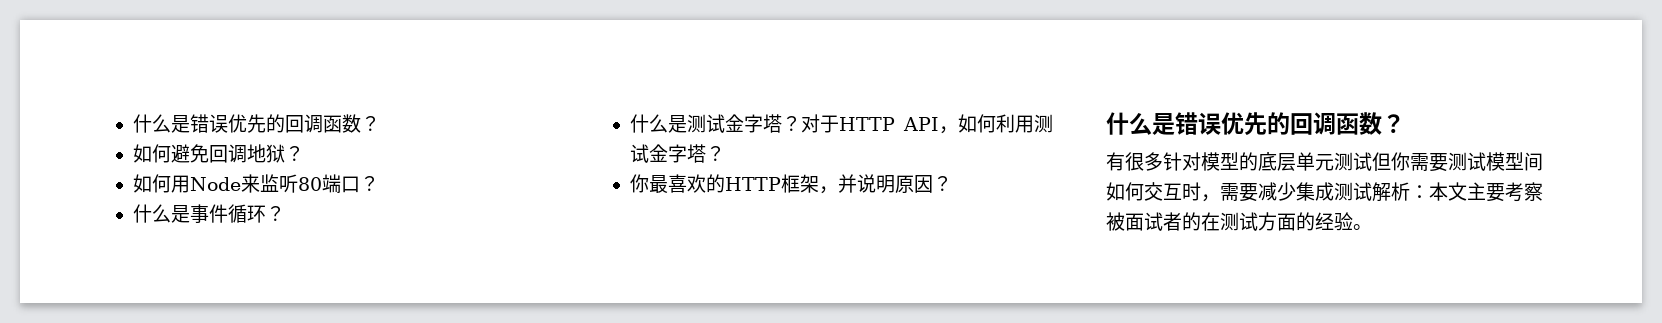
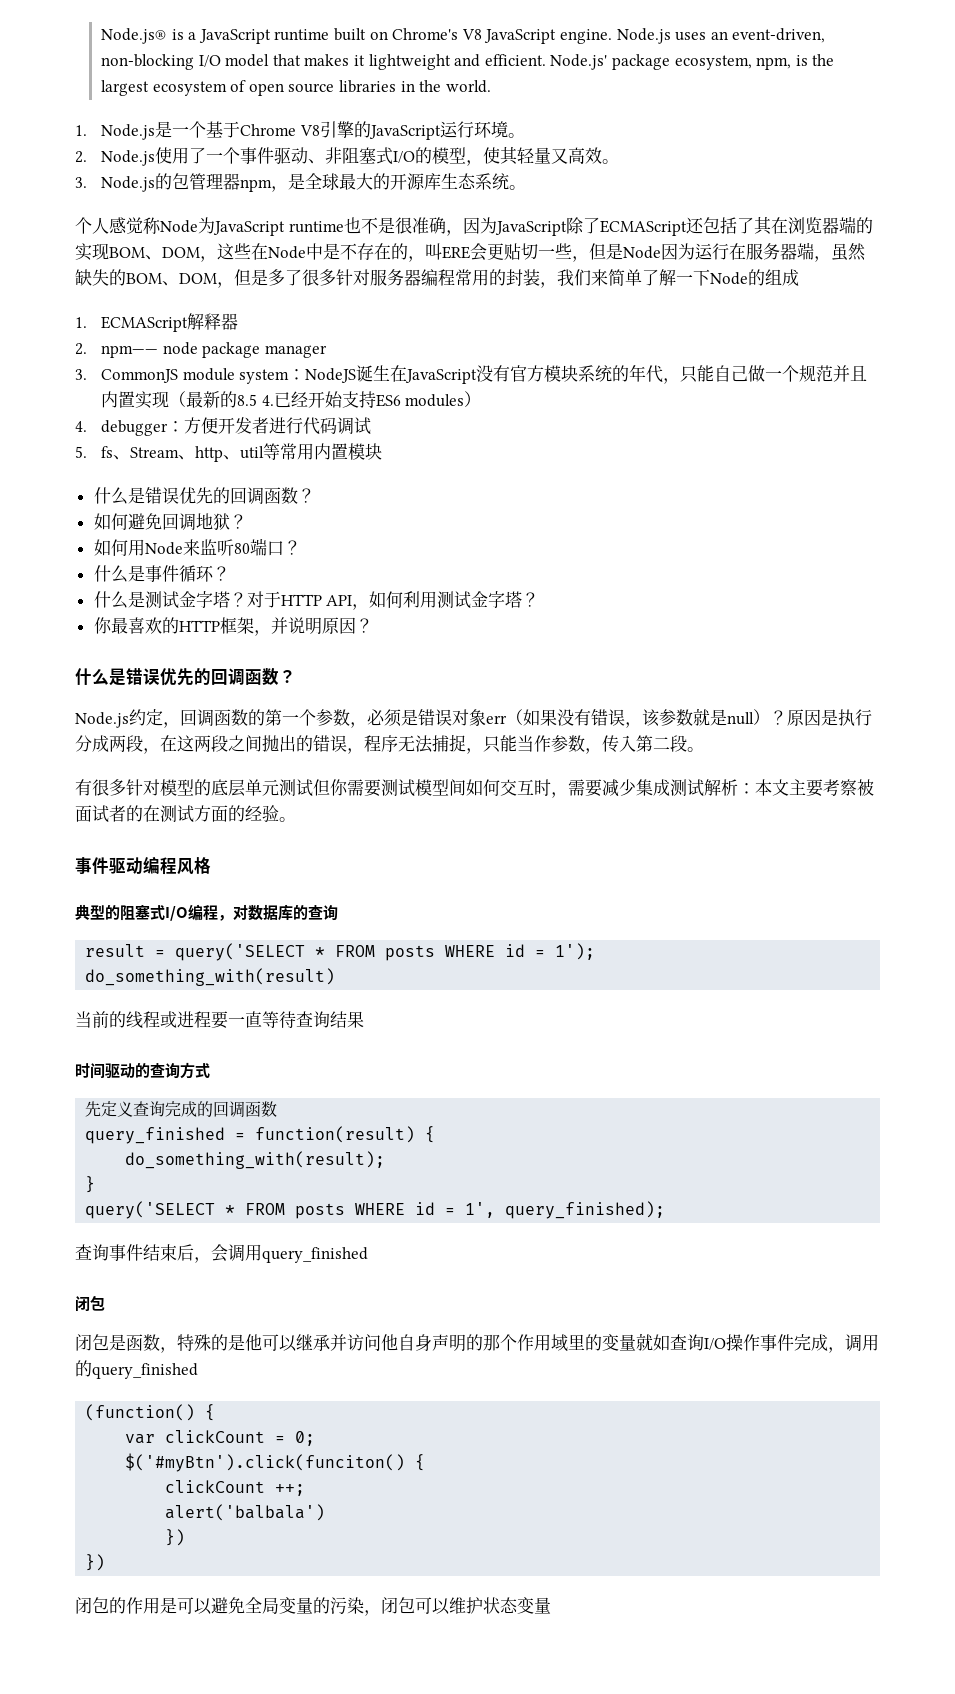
+ Node.js® is a JavaScript runtime built on Chrome's V8 JavaScript engine. Node.js uses an event-driven, non-blocking I/O model that makes it lightweight and efficient. Node.js' package ecosystem, npm, is the largest ecosystem of open source libraries in the world.
+ 1. Node.js是一个基于Chrome V8引擎的JavaScript运行环境。
+ 2. Node.js使用了一个事件驱动、非阻塞式I/O的模型，使其轻量又高效。
+ 3. Node.js的包管理器npm，是全球最大的开源库生态系统。
+ 个人感觉称Node为JavaScript runtime也不是很准确，因为JavaScript除了ECMAScript还包括了其在浏览器端的实现BOM、DOM，这些在Node中是不存在的，叫ERE会更贴切一些，但是Node因为运行在服务器端，虽然缺失的BOM、DOM，但是多了很多针对服务器编程常用的封装，我们来简单了解一下Node的组成
+ 1. ECMAScript解释器
+ 2. npm—— node package manager
+ 3. CommonJS module system：NodeJS诞生在JavaScript没有官方模块系统的年代，只能自己做一个规范并且内置实现（最新的8.5 4.已经开始支持ES6 modules）
+ 4. debugger：方便开发者进行代码调试
+ 5. fs、Stream、http、util等常用内置模块
+ Node.js约定，回调函数的第一个参数，必须是错误对象err（如果没有错误，该参数就是null）？原因是执行分成两段，在这两段之间抛出的错误，程序无法捕捉，只能当作参数，传入第二段。
+ 事件驱动编程风格
+ 典型的阻塞式I/O编程，对数据库的查询
+ result = query('SELECT * FROM posts WHERE id = 1');
+ do_something_with(result)
+ 当前的线程或进程要一直等待查询结果
+ 时间驱动的查询方式
+ 先定义查询完成的回调函数
+ query_finished = function(result) {
+ do_something_with(result);
+ }
+ query('SELECT * FROM posts WHERE id = 1', query_finished);
+ 查询事件结束后，会调用query_finished
+ 闭包
+ 闭包是函数，特殊的是他可以继承并访问他自身声明的那个作用域里的变量就如查询I/O操作事件完成，调用的query_finished
+ (function() {
+ var clickCount = 0;
+ $('#myBtn').click(funciton() {
+ clickCount ++;
+ alert('balbala')
+ })
+ })
+ 闭包的作用是可以避免全局变量的污染，闭包可以维护状态变量

